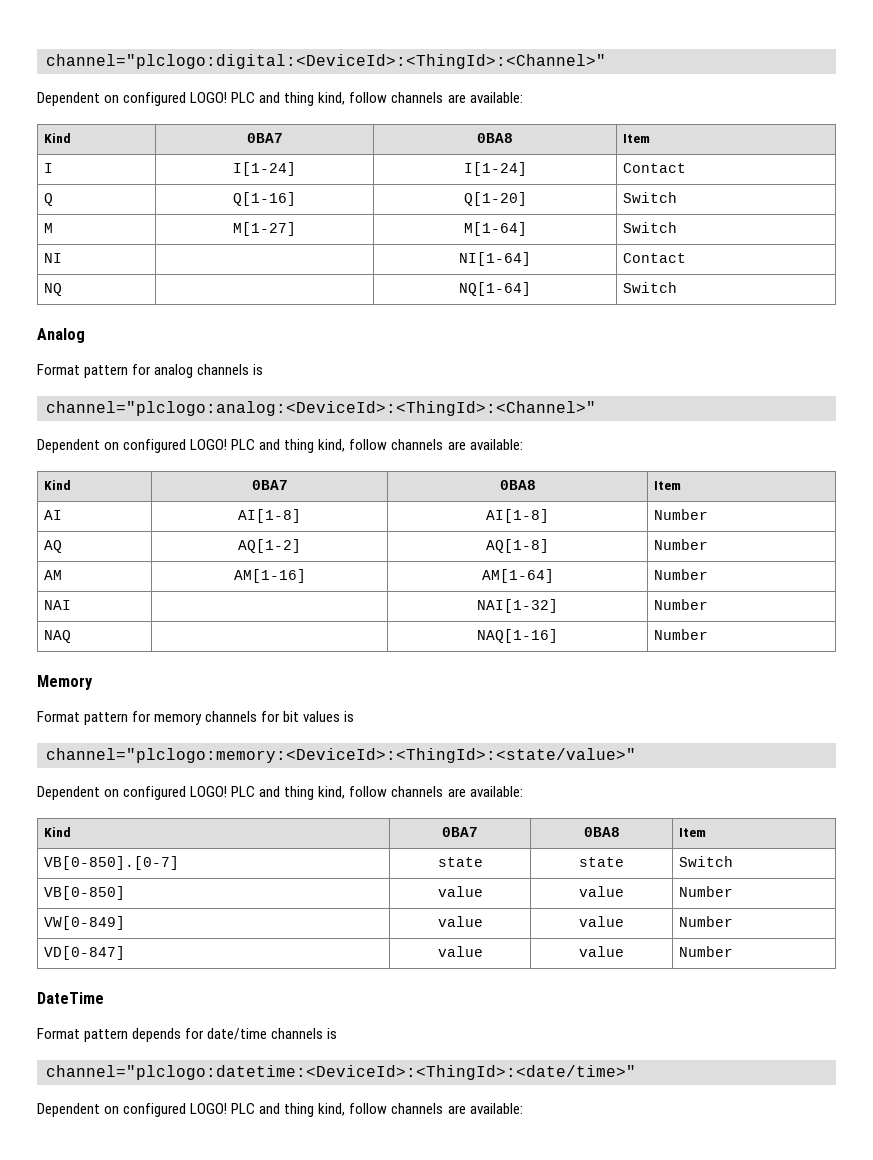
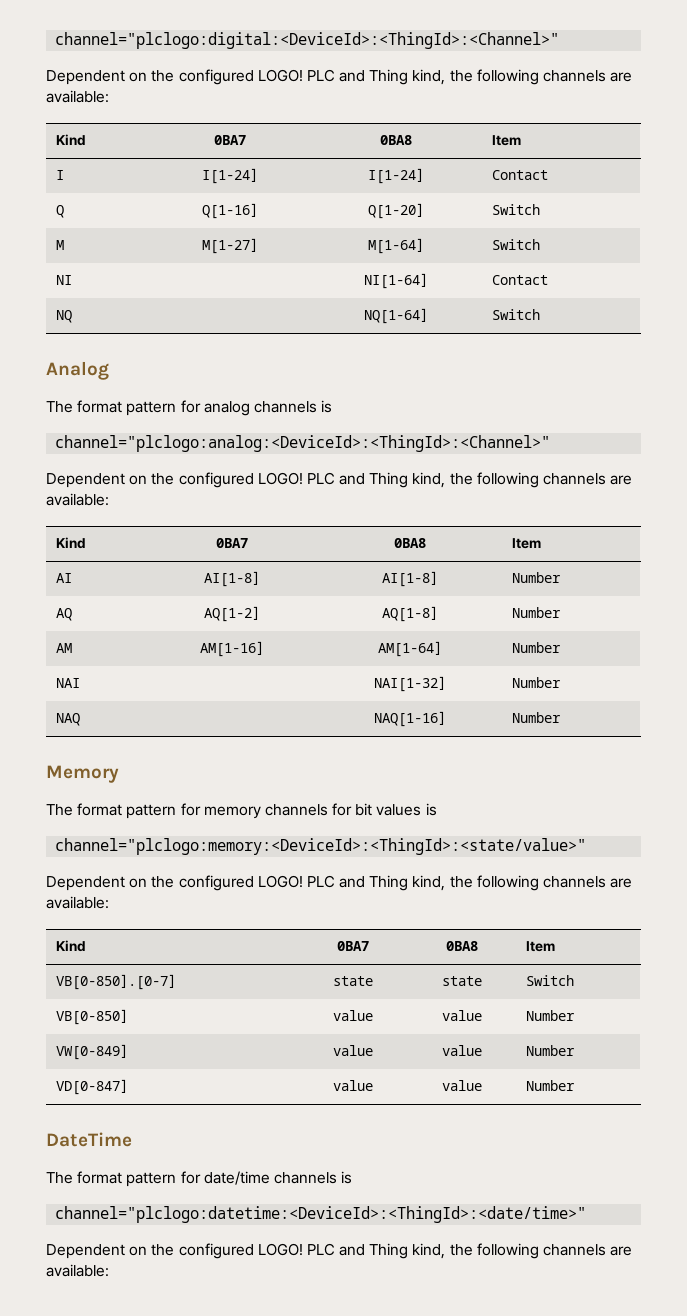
  channel="plclogo:digital:<DeviceId>:<ThingId>:<Channel>"
- Dependent on configured LOGO! PLC and thing kind, follow channels are available:
+ Dependent on the configured LOGO! PLC and Thing kind, the following channels are available:
- Format pattern for analog channels is
+ The format pattern for analog channels is
  channel="plclogo:analog:<DeviceId>:<ThingId>:<Channel>"
- Dependent on configured LOGO! PLC and thing kind, follow channels are available:
+ Dependent on the configured LOGO! PLC and Thing kind, the following channels are available:
- Format pattern for memory channels for bit values is
+ The format pattern for memory channels for bit values is
  channel="plclogo:memory:<DeviceId>:<ThingId>:<state/value>"
- Dependent on configured LOGO! PLC and thing kind, follow channels are available:
+ Dependent on the configured LOGO! PLC and Thing kind, the following channels are available:
- Format pattern depends for date/time channels is
+ The format pattern for date/time channels is
  channel="plclogo:datetime:<DeviceId>:<ThingId>:<date/time>"
- Dependent on configured LOGO! PLC and thing kind, follow channels are available:
+ Dependent on the configured LOGO! PLC and Thing kind, the following channels are available:

